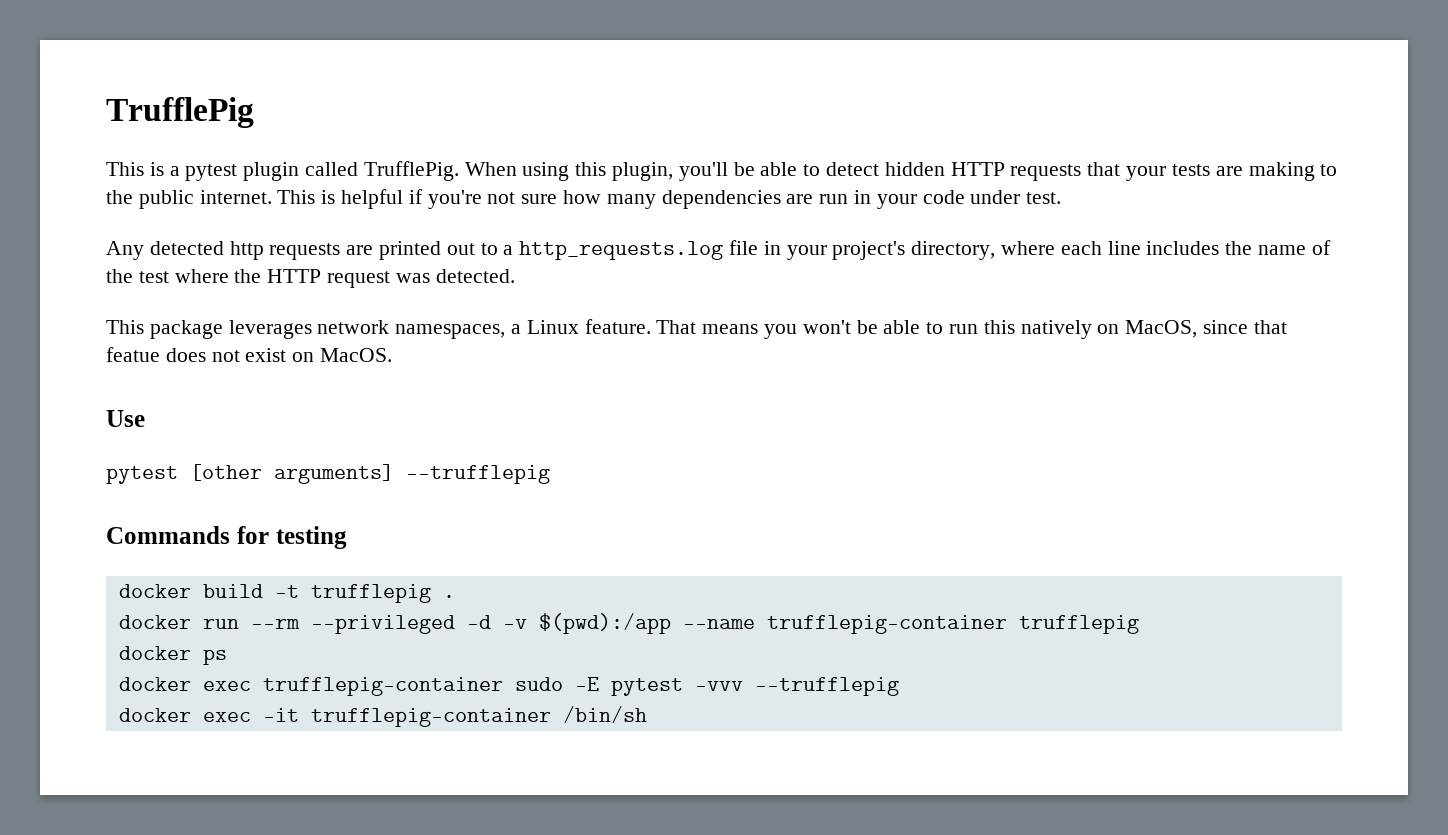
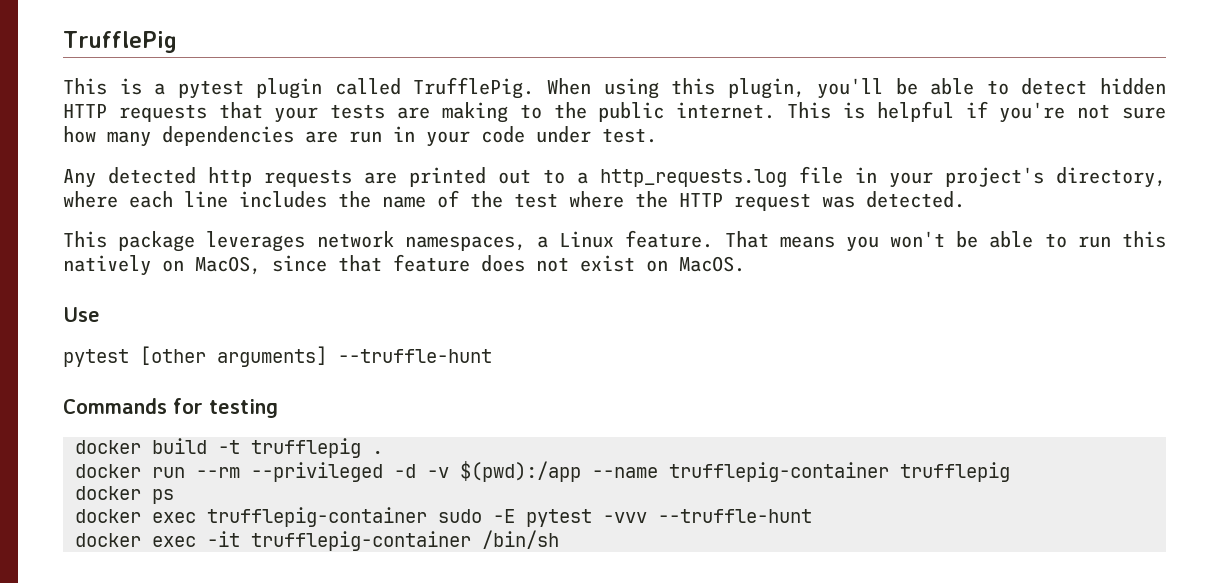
- That means you won't be able to run this natively on MacOS, since that featue does not exist on MacOS.
+ That means you won't be able to run this natively on MacOS, since that feature does not exist on MacOS.
- pytest [other arguments] --trufflepig
+ pytest [other arguments] --truffle-hunt
- docker exec trufflepig-container sudo -E pytest -vvv --trufflepig
+ docker exec trufflepig-container sudo -E pytest -vvv --truffle-hunt

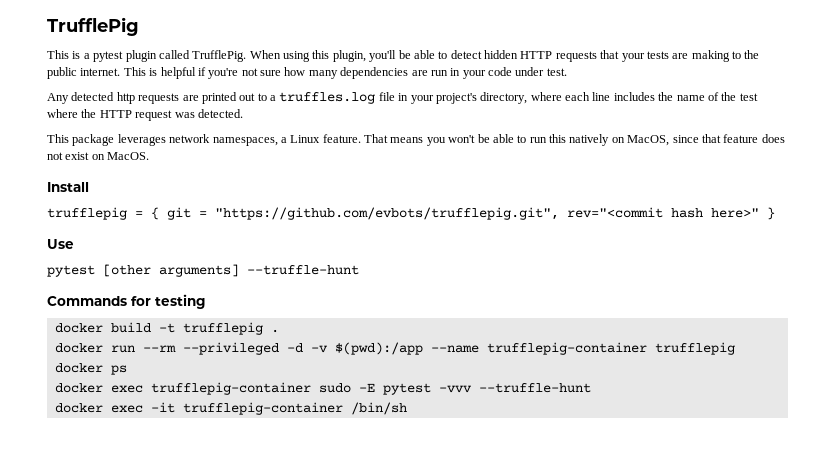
- Any detected http requests are printed out to a http_requests.log file in your project's directory, where each line includes the name of the test where the HTTP request was detected.
+ Any detected http requests are printed out to a truffles.log file in your project's directory, where each line includes the name of the test where the HTTP request was detected.
+ Install
+ trufflepig = { git = "https://github.com/evbots/trufflepig.git", rev="<commit hash here>" }

